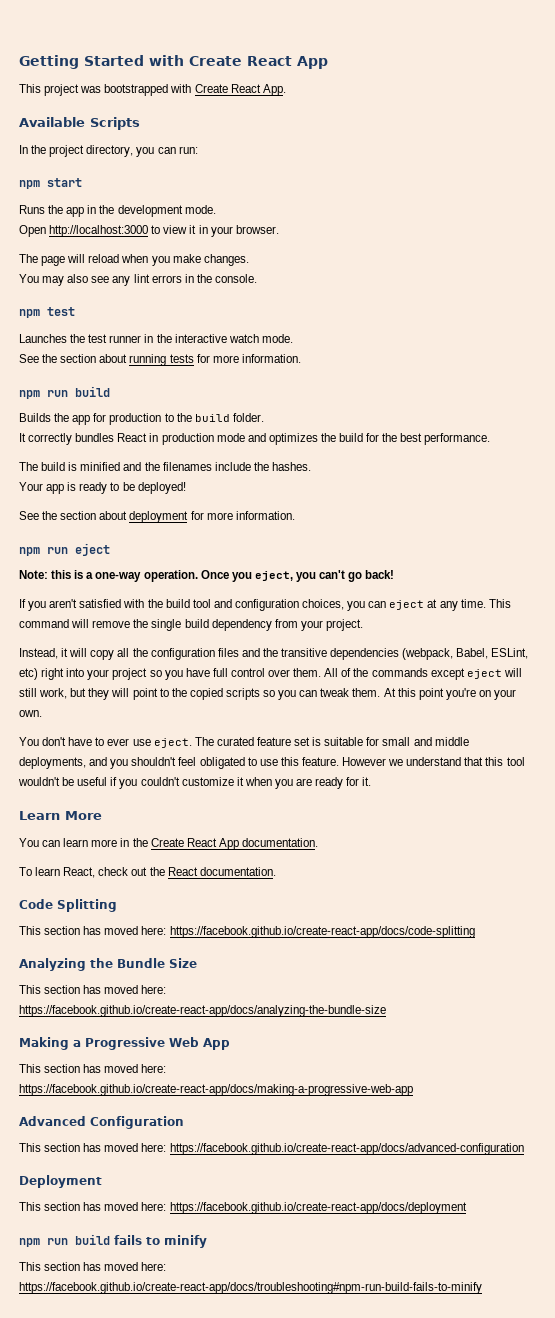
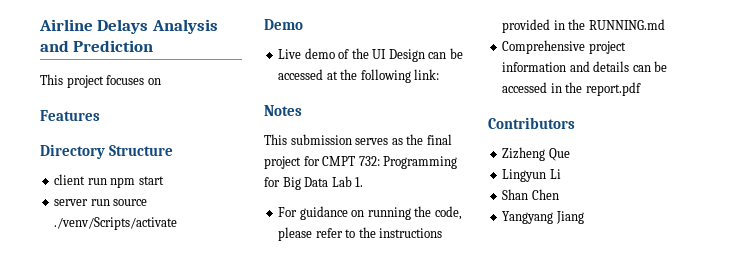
- Getting Started with Create React App
- This project was bootstrapped with Create React App.
- Available Scripts
- In the project directory, you can run:
- npm start
- Runs the app in the development mode.
- Open http://localhost:3000 to view it in your browser.
- The page will reload when you make changes.
- You may also see any lint errors in the console.
- npm test
- Launches the test runner in the interactive watch mode.
- See the section about running tests for more information.
- npm run build
- Builds the app for production to the build folder.
- It correctly bundles React in production mode and optimizes the build for the best performance.
- The build is minified and the filenames include the hashes.
- Your app is ready to be deployed!
- See the section about deployment for more information.
- npm run eject
- Note: this is a one-way operation. Once you eject, you can't go back!
- If you aren't satisfied with the build tool and configuration choices, you can eject at any time. This command will remove the single build dependency from your project.
- Instead, it will copy all the configuration files and the transitive dependencies (webpack, Babel, ESLint, etc) right into your project so you have full control over them. All of the commands except eject will still work, but they will point to the copied scripts so you can tweak them. At this point you're on your own.
- You don't have to ever use eject. The curated feature set is suitable for small and middle deployments, and you shouldn't feel obligated to use this feature. However we understand that this tool wouldn't be useful if you couldn't customize it when you are ready for it.
- Learn More
- You can learn more in the Create React App documentation.
- To learn React, check out the React documentation.
- Code Splitting
- This section has moved here: https://facebook.github.io/create-react-app/docs/code-splitting
- Analyzing the Bundle Size
- This section has moved here: https://facebook.github.io/create-react-app/docs/analyzing-the-bundle-size
- Making a Progressive Web App
- This section has moved here: https://facebook.github.io/create-react-app/docs/making-a-progressive-web-app
- Advanced Configuration
- This section has moved here: https://facebook.github.io/create-react-app/docs/advanced-configuration
- Deployment
- This section has moved here: https://facebook.github.io/create-react-app/docs/deployment
- npm run build fails to minify
- This section has moved here: https://facebook.github.io/create-react-app/docs/troubleshooting#npm-run-build-fails-to-minify
+ Airline Delays Analysis and Prediction
+ This project focuses on
+ Features
+ Directory Structure
+ client run npm start
+ server run source ./venv/Scripts/activate
+ Demo
+ Live demo of the UI Design can be accessed at the following link:
+ Notes
+ This submission serves as the final project for CMPT 732: Programming for Big Data Lab 1.
+ For guidance on running the code, please refer to the instructions provided in the RUNNING.md
+ Comprehensive project information and details can be accessed in the report.pdf
+ Contributors
+ Zizheng Que
+ Lingyun Li
+ Shan Chen
+ Yangyang Jiang

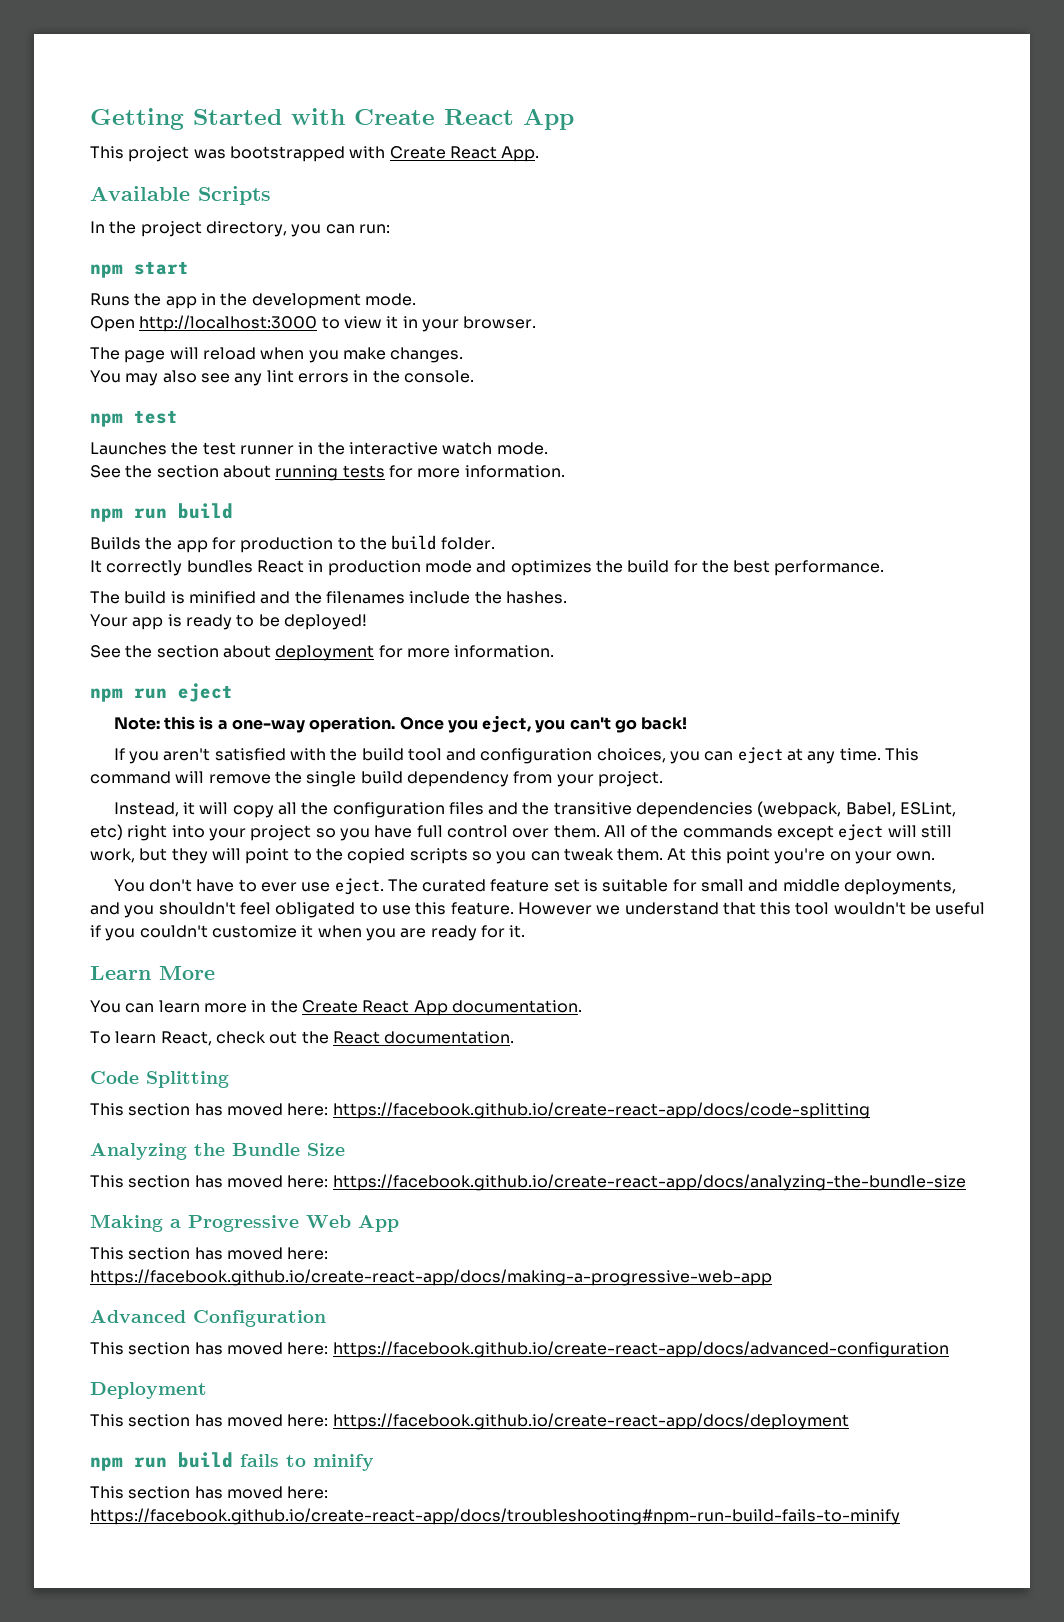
- Airline Delays Analysis and Prediction
- This project focuses on
- Features
- Directory Structure
- client run npm start
- server run source ./venv/Scripts/activate
- Demo
- Live demo of the UI Design can be accessed at the following link:
- Notes
- This submission serves as the final project for CMPT 732: Programming for Big Data Lab 1.
- For guidance on running the code, please refer to the instructions provided in the RUNNING.md
- Comprehensive project information and details can be accessed in the report.pdf
- Contributors
- Zizheng Que
- Lingyun Li
- Shan Chen
- Yangyang Jiang
+ Getting Started with Create React App
+ This project was bootstrapped with Create React App.
+ Available Scripts
+ In the project directory, you can run:
+ npm start
+ Runs the app in the development mode.
+ Open http://localhost:3000 to view it in your browser.
+ The page will reload when you make changes.
+ You may also see any lint errors in the console.
+ npm test
+ Launches the test runner in the interactive watch mode.
+ See the section about running tests for more information.
+ npm run build
+ Builds the app for production to the build folder.
+ It correctly bundles React in production mode and optimizes the build for the best performance.
+ The build is minified and the filenames include the hashes.
+ Your app is ready to be deployed!
+ See the section about deployment for more information.
+ npm run eject
+ Note: this is a one-way operation. Once you eject, you can't go back!
+ If you aren't satisfied with the build tool and configuration choices, you can eject at any time. This command will remove the single build dependency from your project.
+ Instead, it will copy all the configuration files and the transitive dependencies (webpack, Babel, ESLint, etc) right into your project so you have full control over them. All of the commands except eject will still work, but they will point to the copied scripts so you can tweak them. At this point you're on your own.
+ You don't have to ever use eject. The curated feature set is suitable for small and middle deployments, and you shouldn't feel obligated to use this feature. However we understand that this tool wouldn't be useful if you couldn't customize it when you are ready for it.
+ Learn More
+ You can learn more in the Create React App documentation.
+ To learn React, check out the React documentation.
+ Code Splitting
+ This section has moved here: https://facebook.github.io/create-react-app/docs/code-splitting
+ Analyzing the Bundle Size
+ This section has moved here: https://facebook.github.io/create-react-app/docs/analyzing-the-bundle-size
+ Making a Progressive Web App
+ This section has moved here: https://facebook.github.io/create-react-app/docs/making-a-progressive-web-app
+ Advanced Configuration
+ This section has moved here: https://facebook.github.io/create-react-app/docs/advanced-configuration
+ Deployment
+ This section has moved here: https://facebook.github.io/create-react-app/docs/deployment
+ npm run build fails to minify
+ This section has moved here: https://facebook.github.io/create-react-app/docs/troubleshooting#npm-run-build-fails-to-minify

